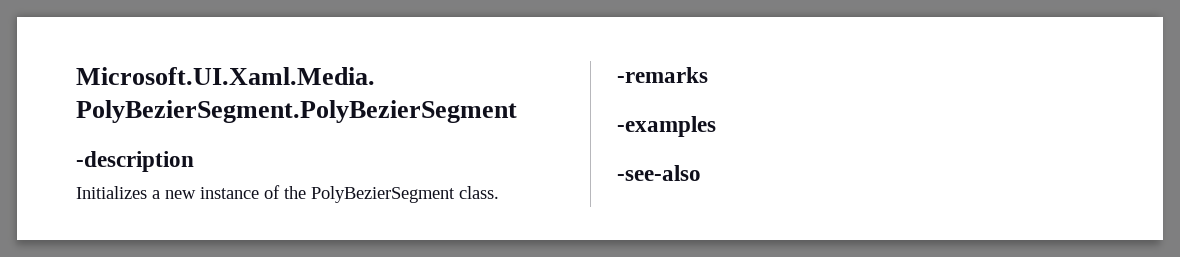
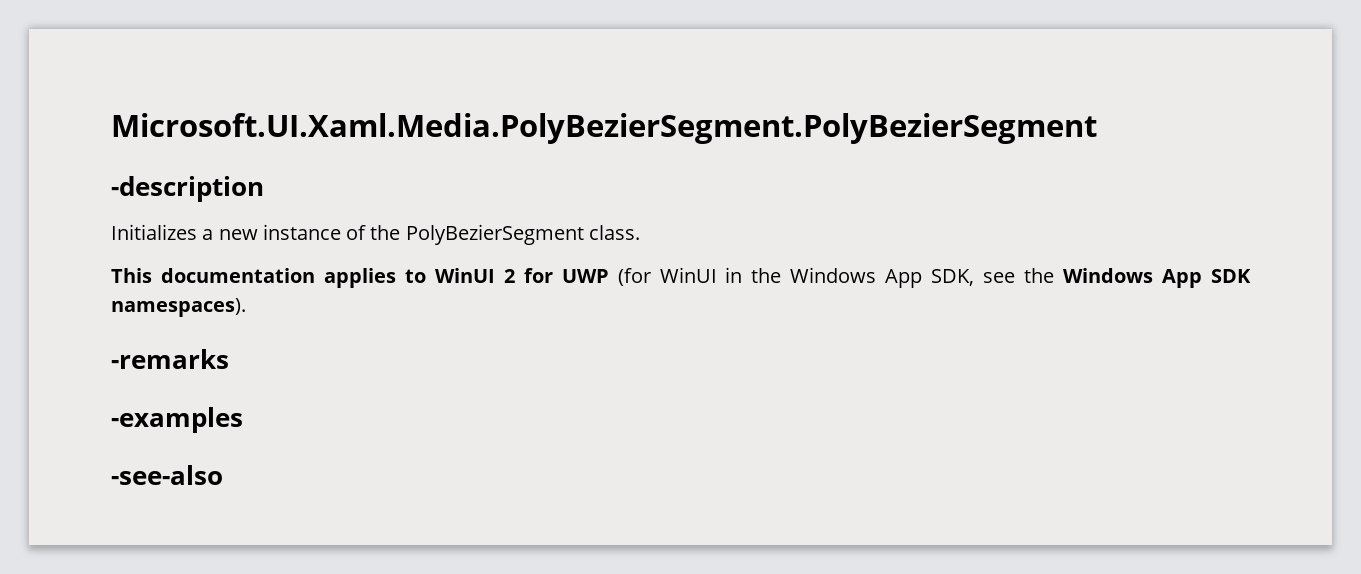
+ This documentation applies to WinUI 2 for UWP (for WinUI in the Windows App SDK, see the Windows App SDK namespaces).

